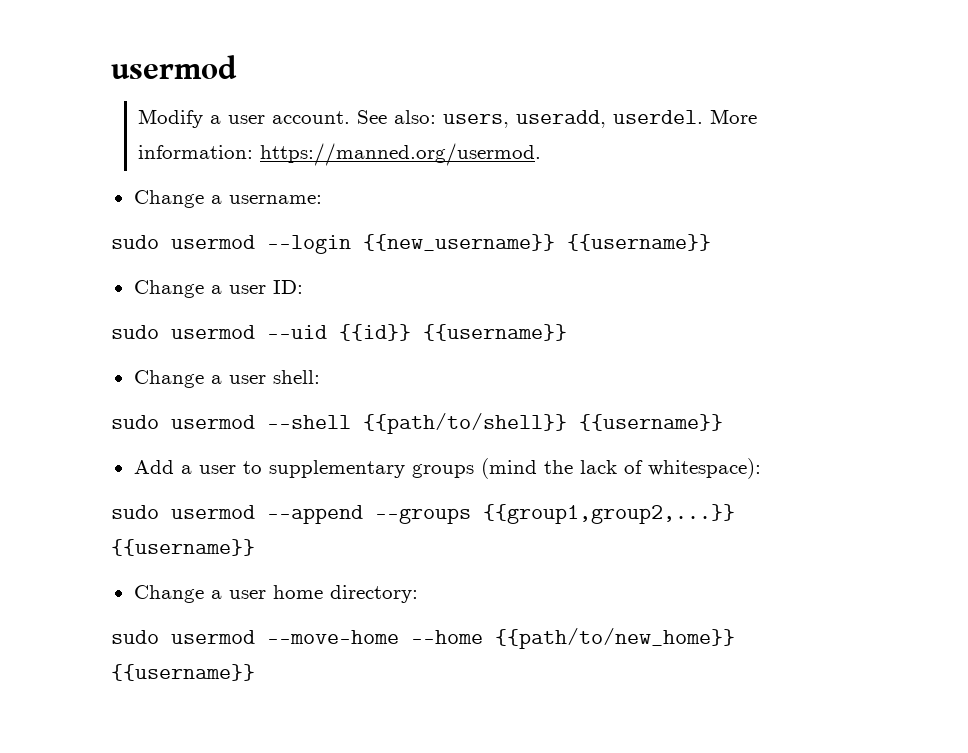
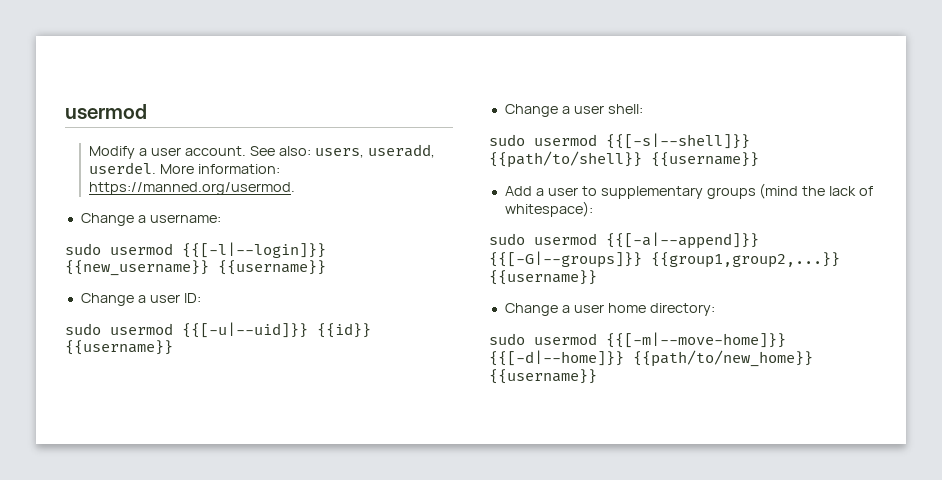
- sudo usermod --login {{new_username}} {{username}}
+ sudo usermod {{[-l|--login]}} {{new_username}} {{username}}
- sudo usermod --uid {{id}} {{username}}
+ sudo usermod {{[-u|--uid]}} {{id}} {{username}}
- sudo usermod --shell {{path/to/shell}} {{username}}
+ sudo usermod {{[-s|--shell]}} {{path/to/shell}} {{username}}
- sudo usermod --append --groups {{group1,group2,...}} {{username}}
+ sudo usermod {{[-a|--append]}} {{[-G|--groups]}} {{group1,group2,...}} {{username}}
- sudo usermod --move-home --home {{path/to/new_home}} {{username}}
+ sudo usermod {{[-m|--move-home]}} {{[-d|--home]}} {{path/to/new_home}} {{username}}

